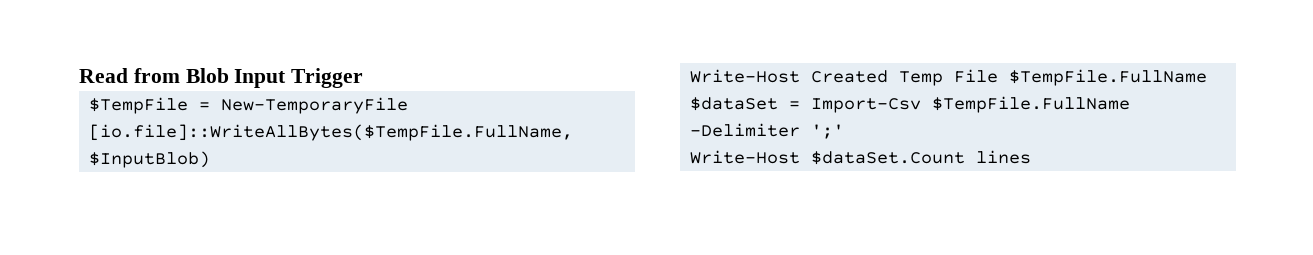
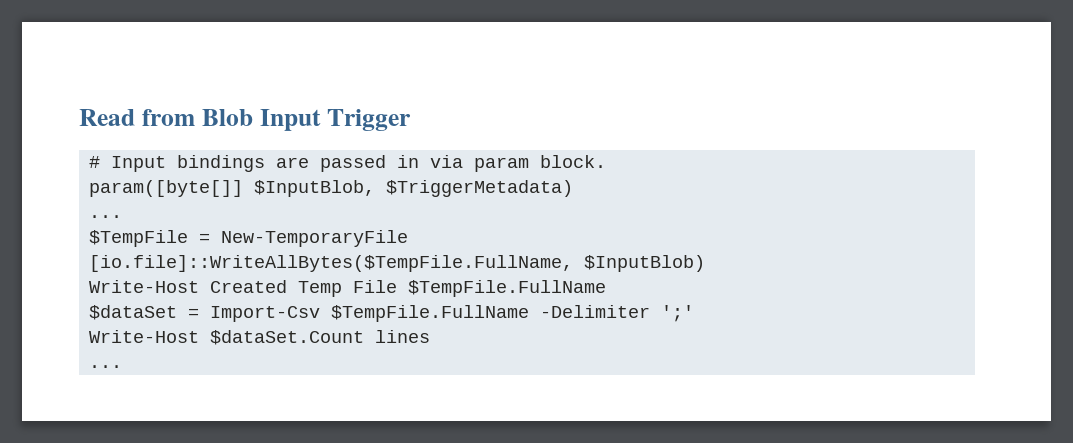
+ # Input bindings are passed in via param block.
+ param([byte[]] $InputBlob, $TriggerMetadata)
+ ...
  Write-Host $dataSet.Count lines
+ ...

